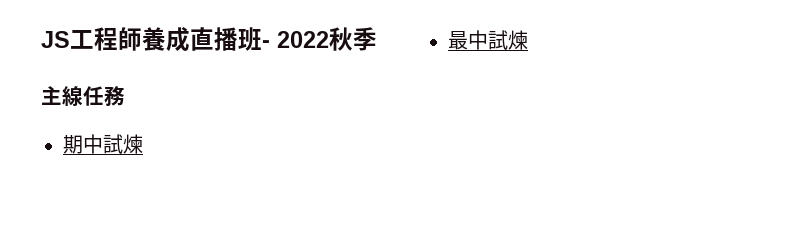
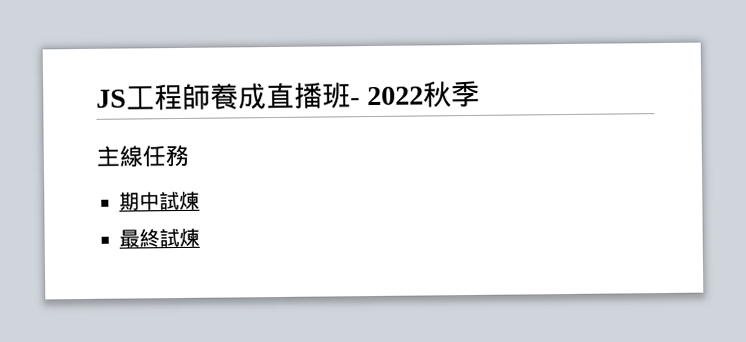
- 最中試煉
+ 最終試煉

